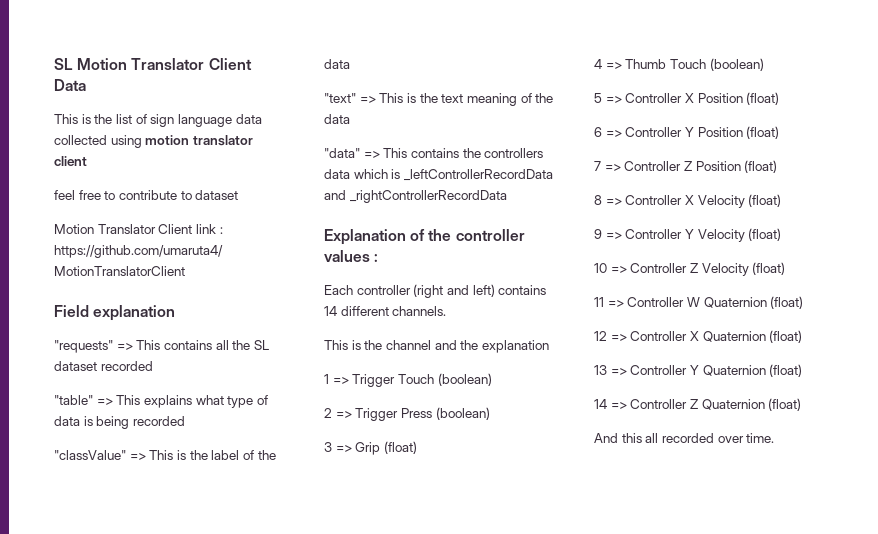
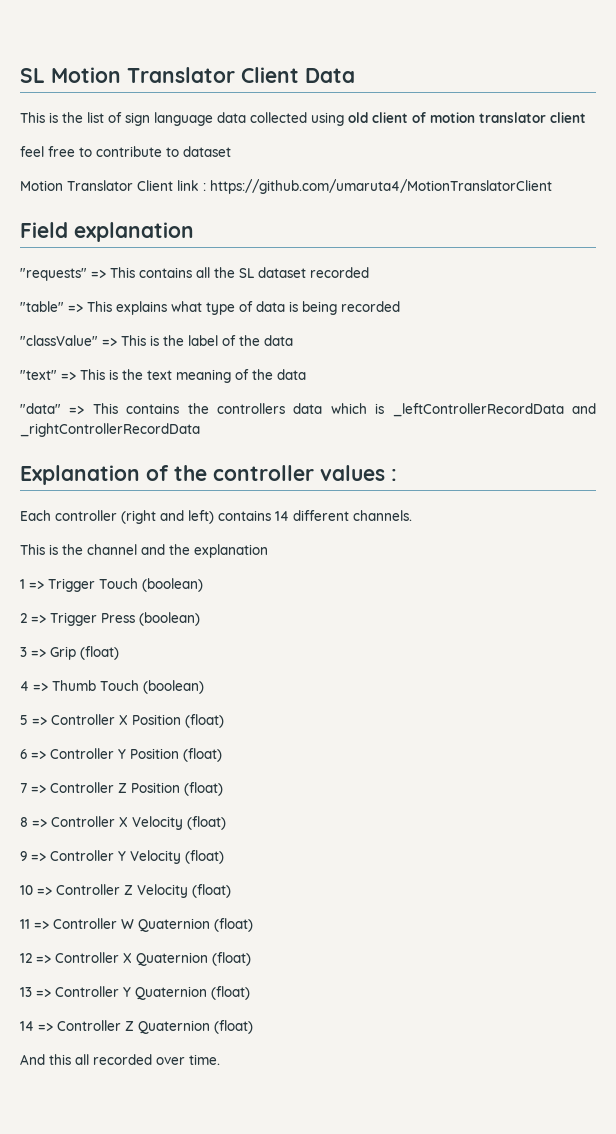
- This is the list of sign language data collected using motion translator client
+ This is the list of sign language data collected using old client of motion translator client

